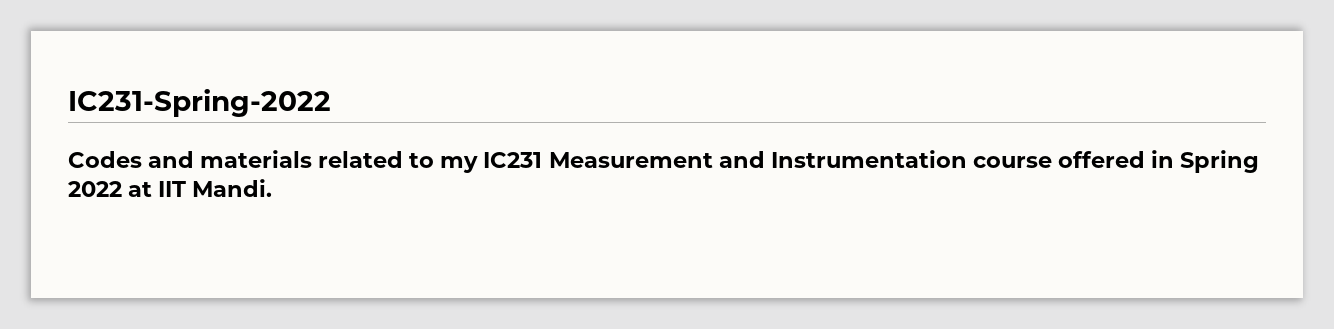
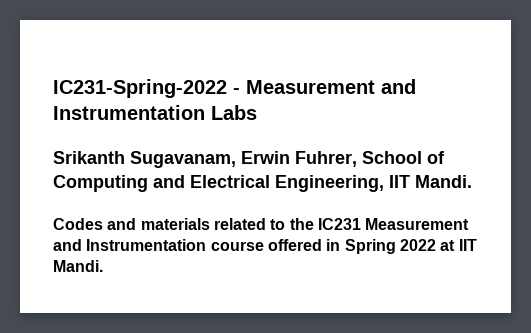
- IC231-Spring-2022
+ IC231-Spring-2022 - Measurement and Instrumentation Labs
+ Srikanth Sugavanam, Erwin Fuhrer, School of Computing and Electrical Engineering, IIT Mandi.
- Codes and materials related to my IC231 Measurement and Instrumentation course offered in Spring 2022 at IIT Mandi.
+ Codes and materials related to the IC231 Measurement and Instrumentation course offered in Spring 2022 at IIT Mandi.

